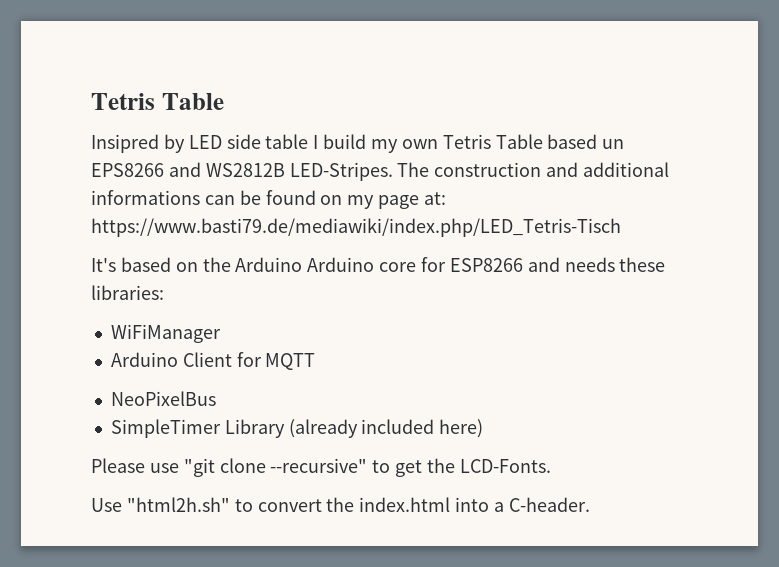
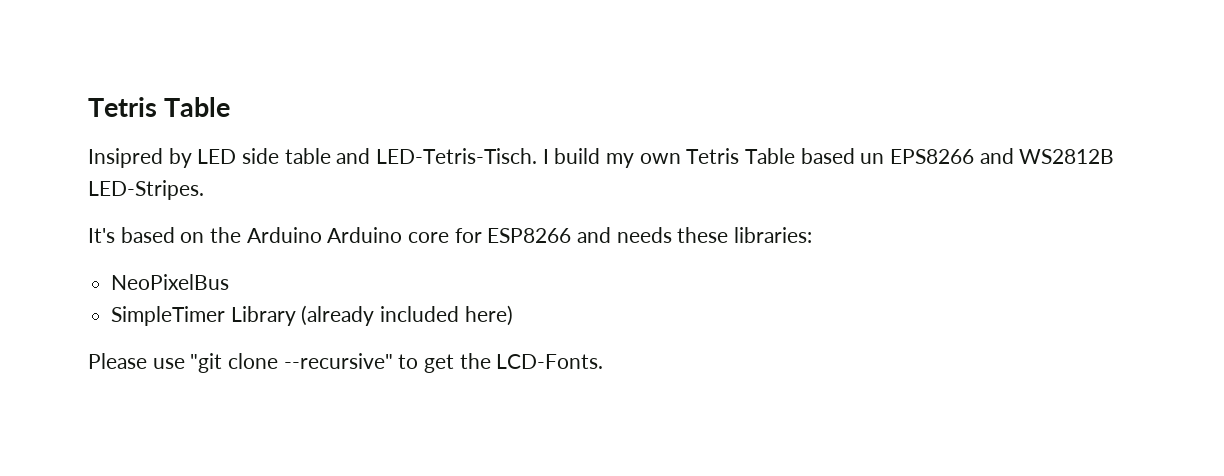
- Insipred by LED side table I build my own Tetris Table based un EPS8266 and WS2812B LED-Stripes. The construction and additional informations can be found on my page at: https://www.basti79.de/mediawiki/index.php/LED_Tetris-Tisch
+ Insipred by LED side table and LED-Tetris-Tisch. I build my own Tetris Table based un EPS8266 and WS2812B LED-Stripes.
- WiFiManager
- Arduino Client for MQTT
- Use "html2h.sh" to convert the index.html into a C-header.

